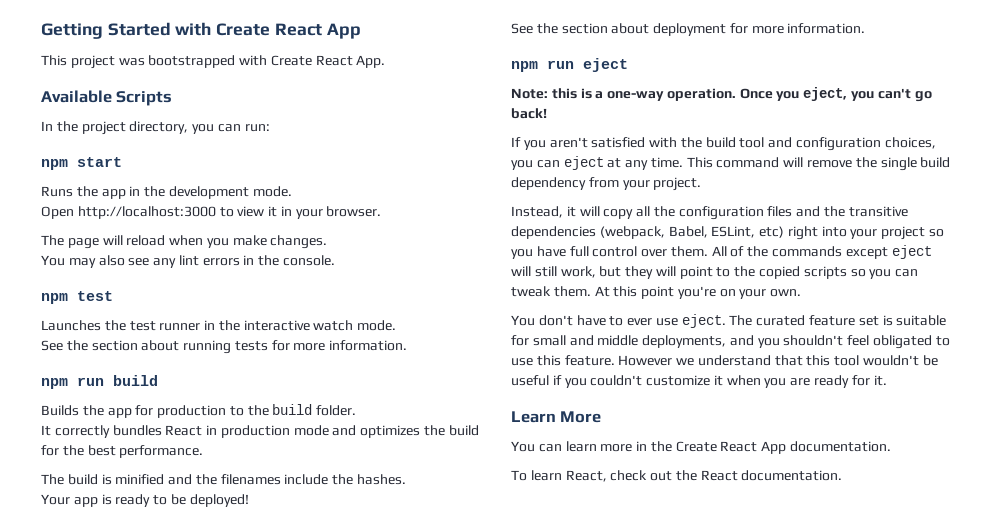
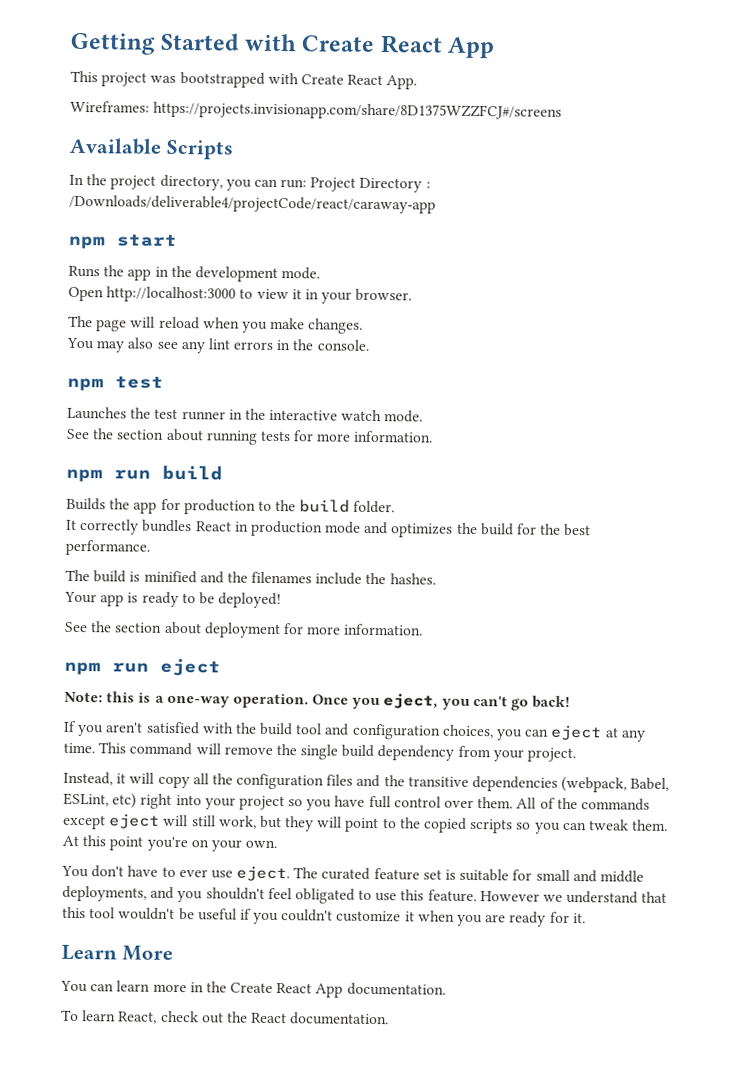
+ Wireframes: https://projects.invisionapp.com/share/8D1375WZZFCJ#/screens
- In the project directory, you can run:
+ In the project directory, you can run: Project Directory : /Downloads/deliverable4/projectCode/react/caraway-app

